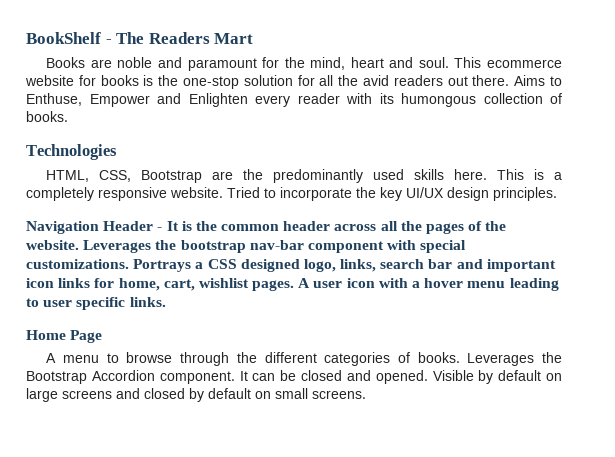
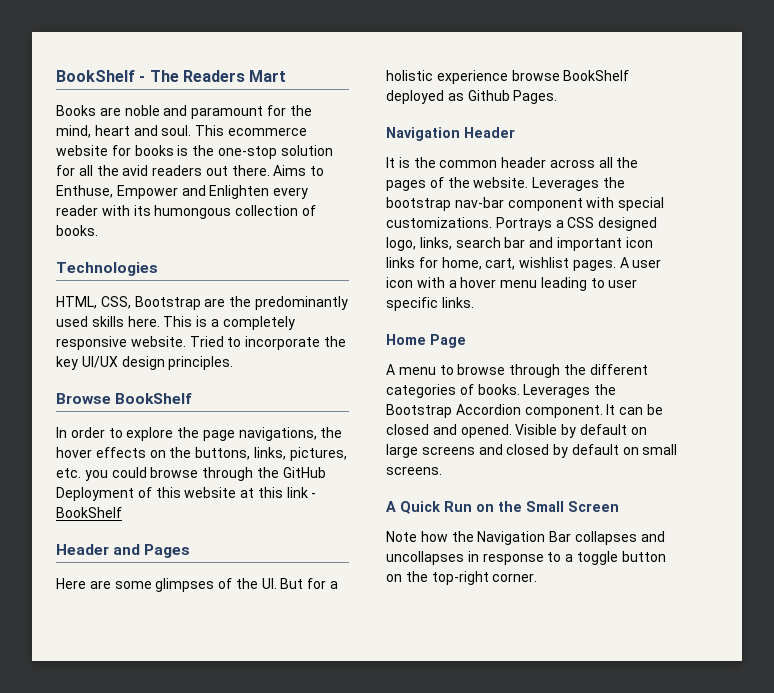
+ Browse BookShelf
+ In order to explore the page navigations, the hover effects on the buttons, links, pictures, etc. you could browse through the GitHub Deployment of this website at this link - BookShelf
+ Header and Pages
+ Here are some glimpses of the UI. But for a holistic experience browse BookShelf deployed as Github Pages.
- Navigation Header - It is the common header across all the pages of the website.
+ Navigation Header
+ It is the common header across all the pages of the website.
+ A Quick Run on the Small Screen
+ Note how the Navigation Bar collapses and uncollapses in response to a toggle button on the top-right corner.

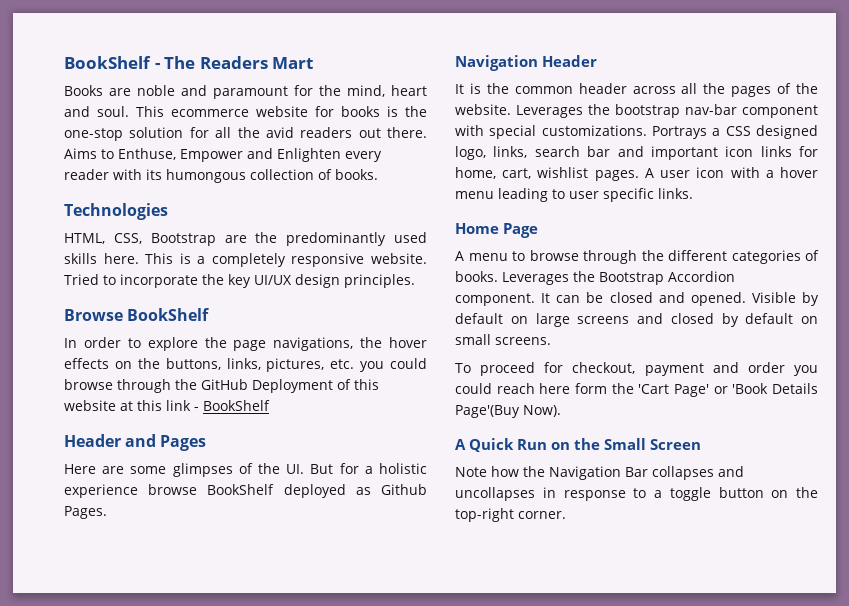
+ To proceed for checkout, payment and order you could reach here form the 'Cart Page' or 'Book Details Page'(Buy Now).

